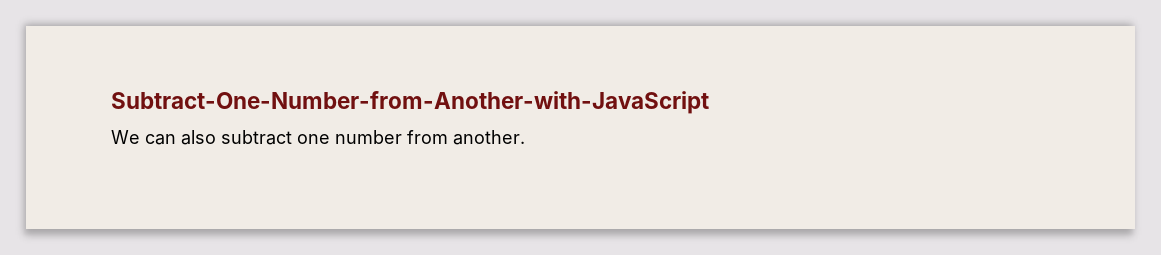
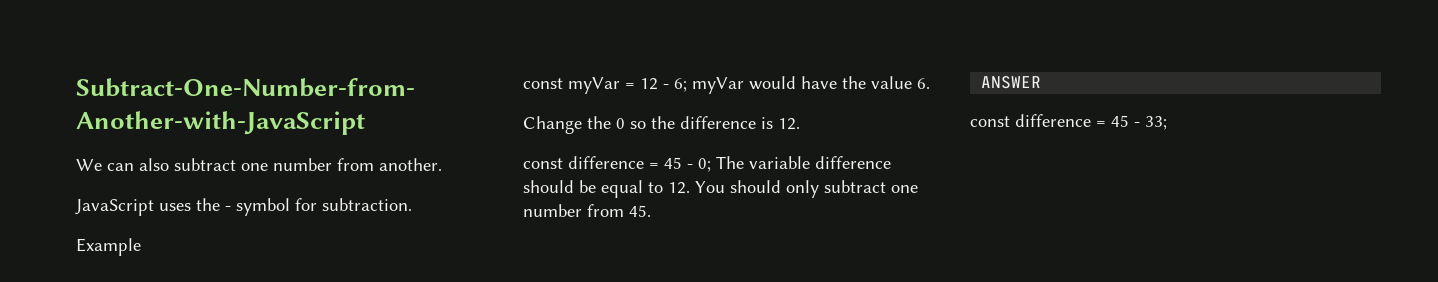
+ JavaScript uses the - symbol for subtraction.
+ Example
+ const myVar = 12 - 6; myVar would have the value 6.
+ Change the 0 so the difference is 12.
+ const difference = 45 - 0; The variable difference should be equal to 12. You should only subtract one number from 45.
+ ANSWER
+ const difference = 45 - 33;

